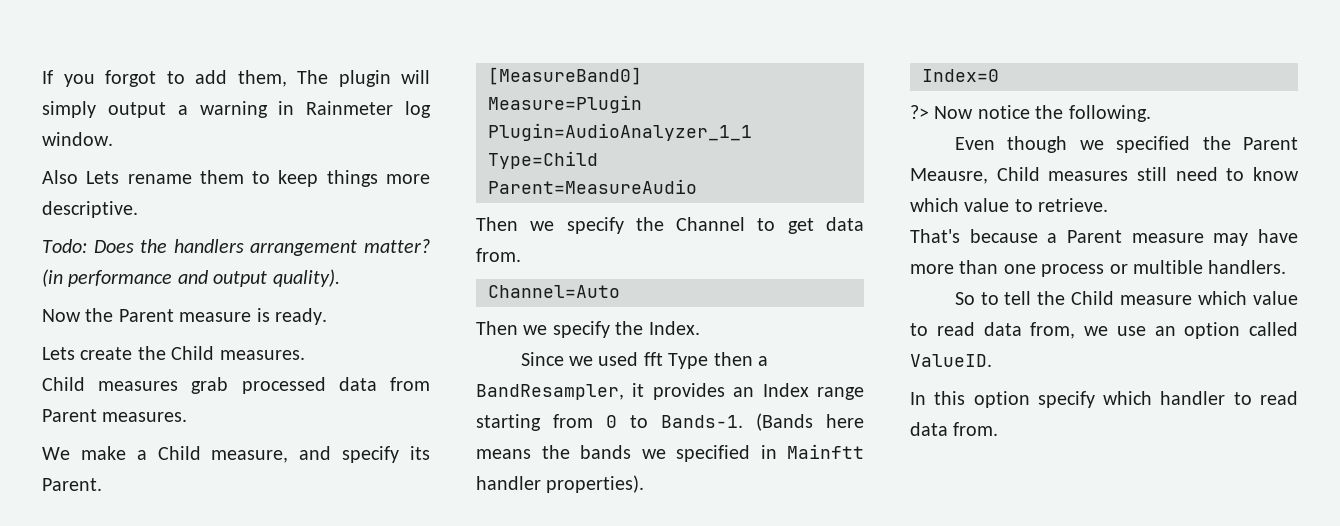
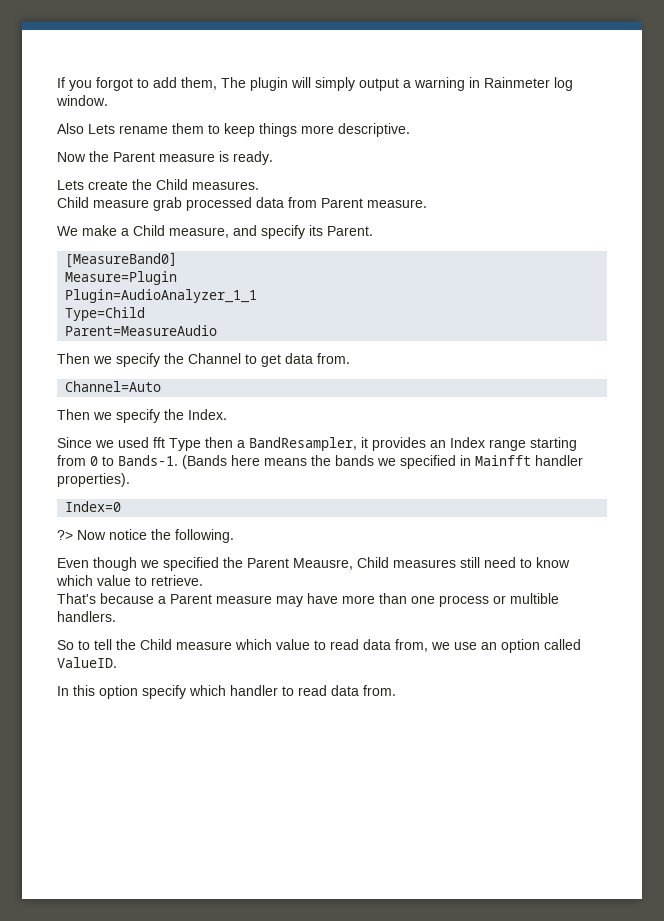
- Todo: Does the handlers arrangement matter? (in performance and output quality).
- Child measures grab processed data from Parent measures.
+ Child measure grab processed data from Parent measure.
- (Bands here means the bands we specified in Mainftt handler properties).
+ (Bands here means the bands we specified in Mainfft handler properties).

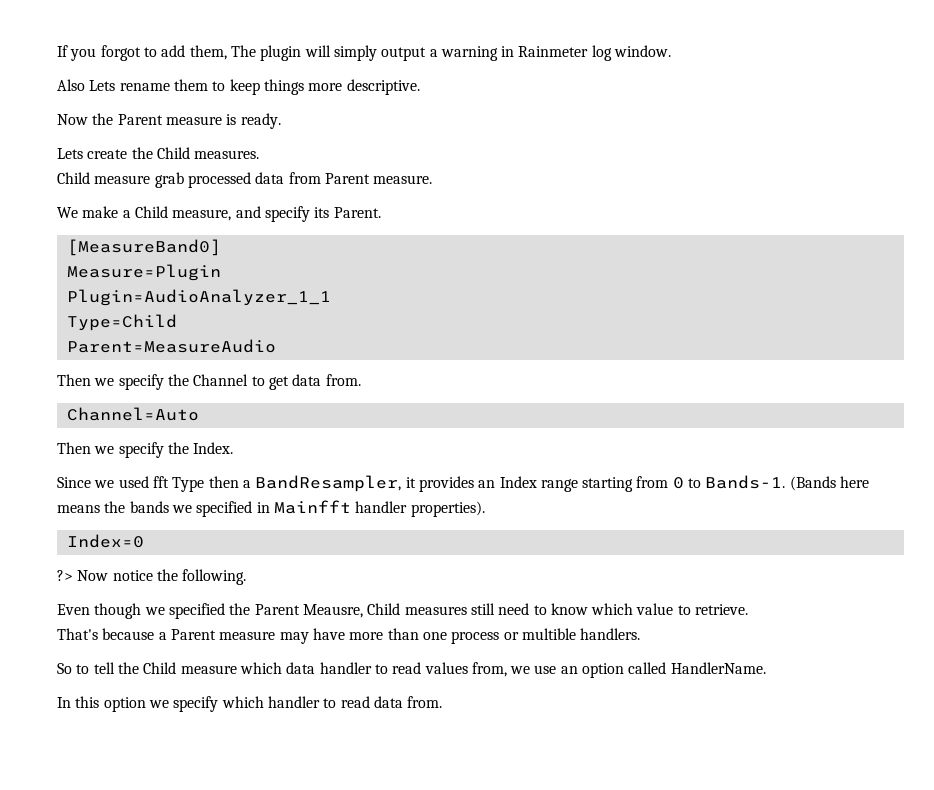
- So to tell the Child measure which value to read data from, we use an option called ValueID.
+ So to tell the Child measure which data handler to read values from, we use an option called HandlerName.
- In this option specify which handler to read data from.
+ In this option we specify which handler to read data from.

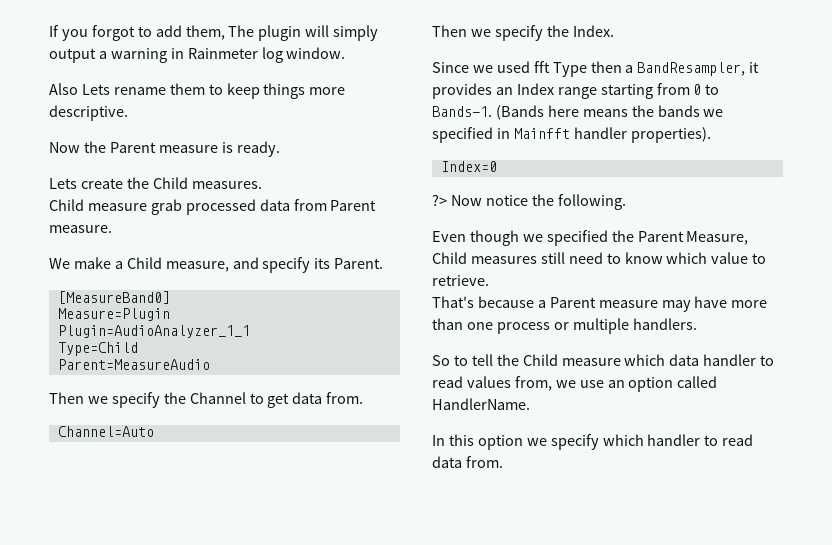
- Even though we specified the Parent Meausre, Child measures still need to know which value to retrieve.
+ Even though we specified the Parent Measure, Child measures still need to know which value to retrieve.
- That's because a Parent measure may have more than one process or multible handlers.
+ That's because a Parent measure may have more than one process or multiple handlers.

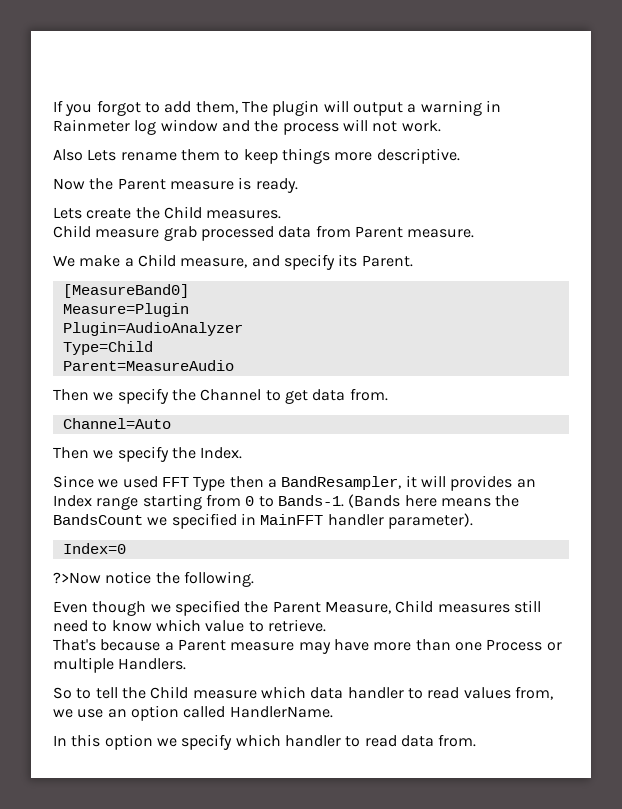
- If you forgot to add them, The plugin will simply output a warning in Rainmeter log window.
+ If you forgot to add them, The plugin will output a warning in Rainmeter log window and the process will not work.
- Plugin=AudioAnalyzer_1_1
+ Plugin=AudioAnalyzer
- Since we used fft Type then a BandResampler, it provides an Index range starting from 0 to Bands-1.
+ Since we used FFT Type then a BandResampler, it will provides an Index range starting from 0 to Bands-1.
- (Bands here means the bands we specified in Mainfft handler properties).
+ (Bands here means the BandsCount we specified in MainFFT handler parameter).
- ?> Now notice the following.
+ ?>Now notice the following.
- That's because a Parent measure may have more than one process or multiple handlers.
+ That's because a Parent measure may have more than one Process or multiple Handlers.

